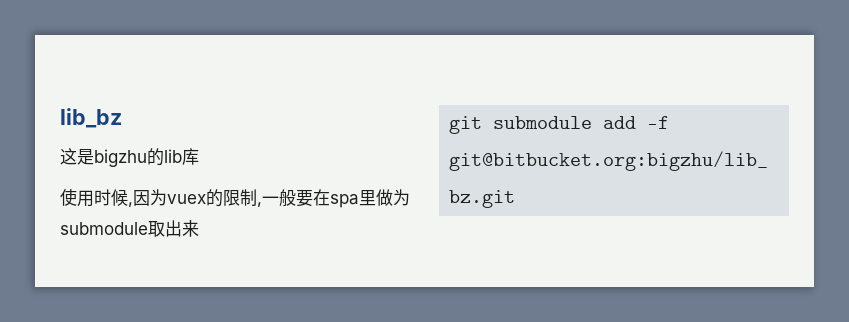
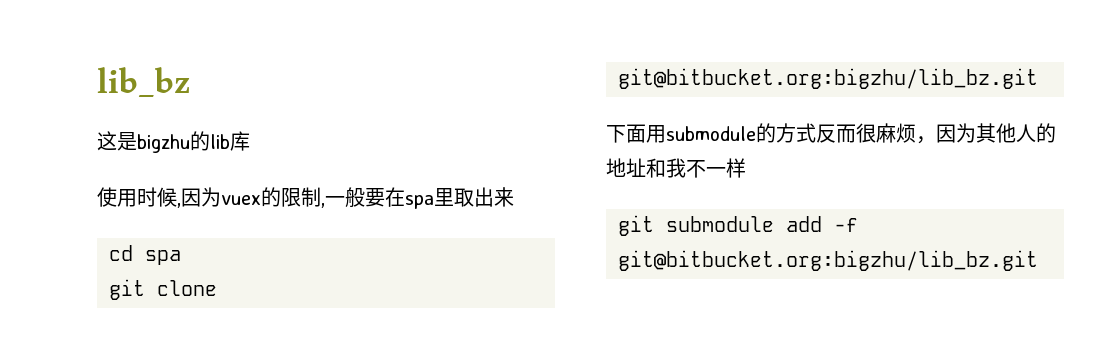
- 使用时候,因为vuex的限制,一般要在spa里做为submodule取出来
+ 使用时候,因为vuex的限制,一般要在spa里取出来
+ cd spa
+ git clone git@bitbucket.org:bigzhu/lib_bz.git
+ 下面用submodule的方式反而很麻烦，因为其他人的地址和我不一样

